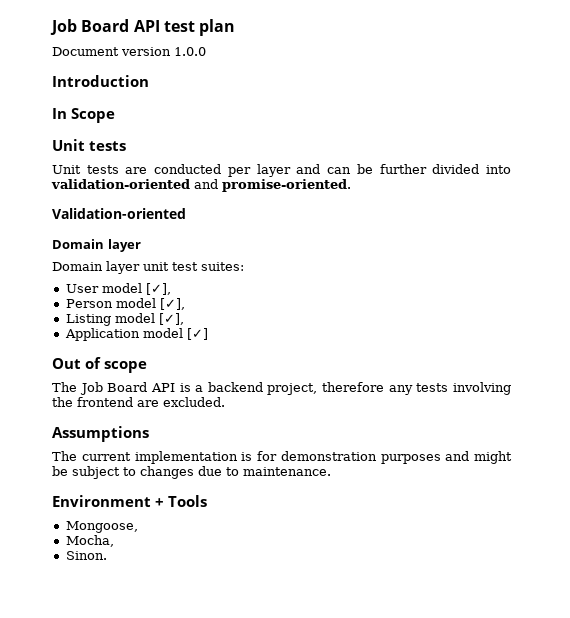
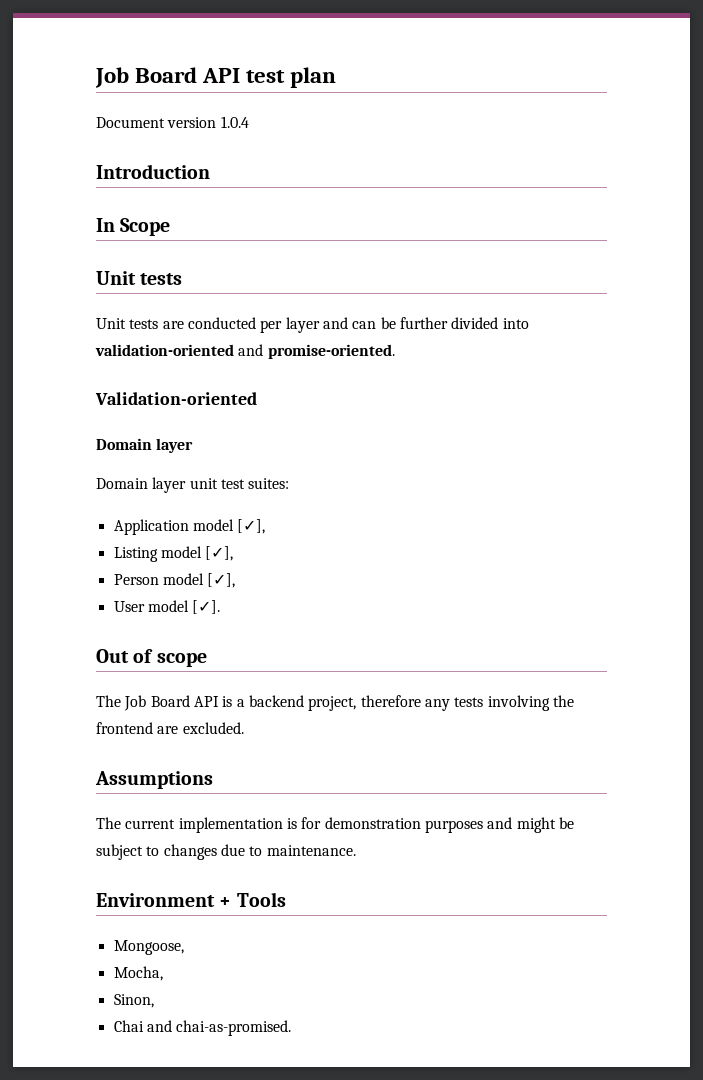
- Document version 1.0.0
+ Document version 1.0.4
- User model [✓],
+ Application model [✓],
+ Listing model [✓],
- Listing model [✓],
- Application model [✓]
+ User model [✓].
- Sinon.
+ Sinon,
+ Chai and chai-as-promised.

